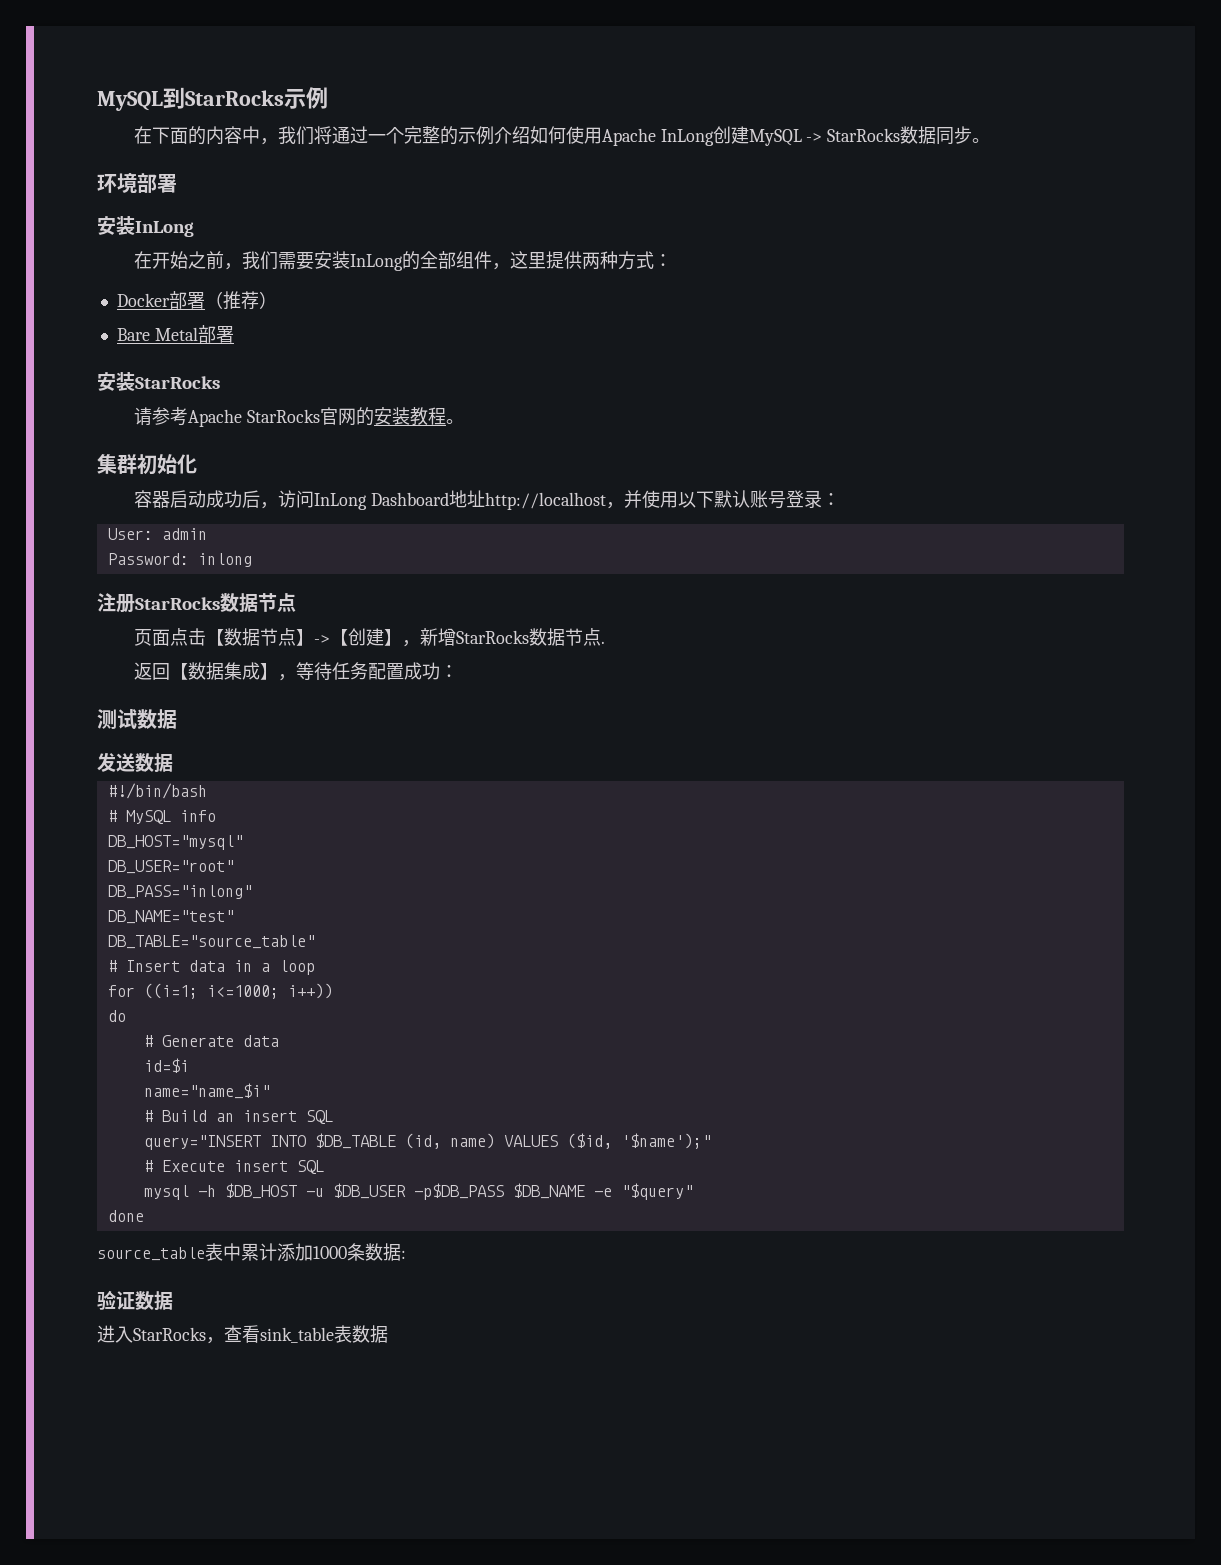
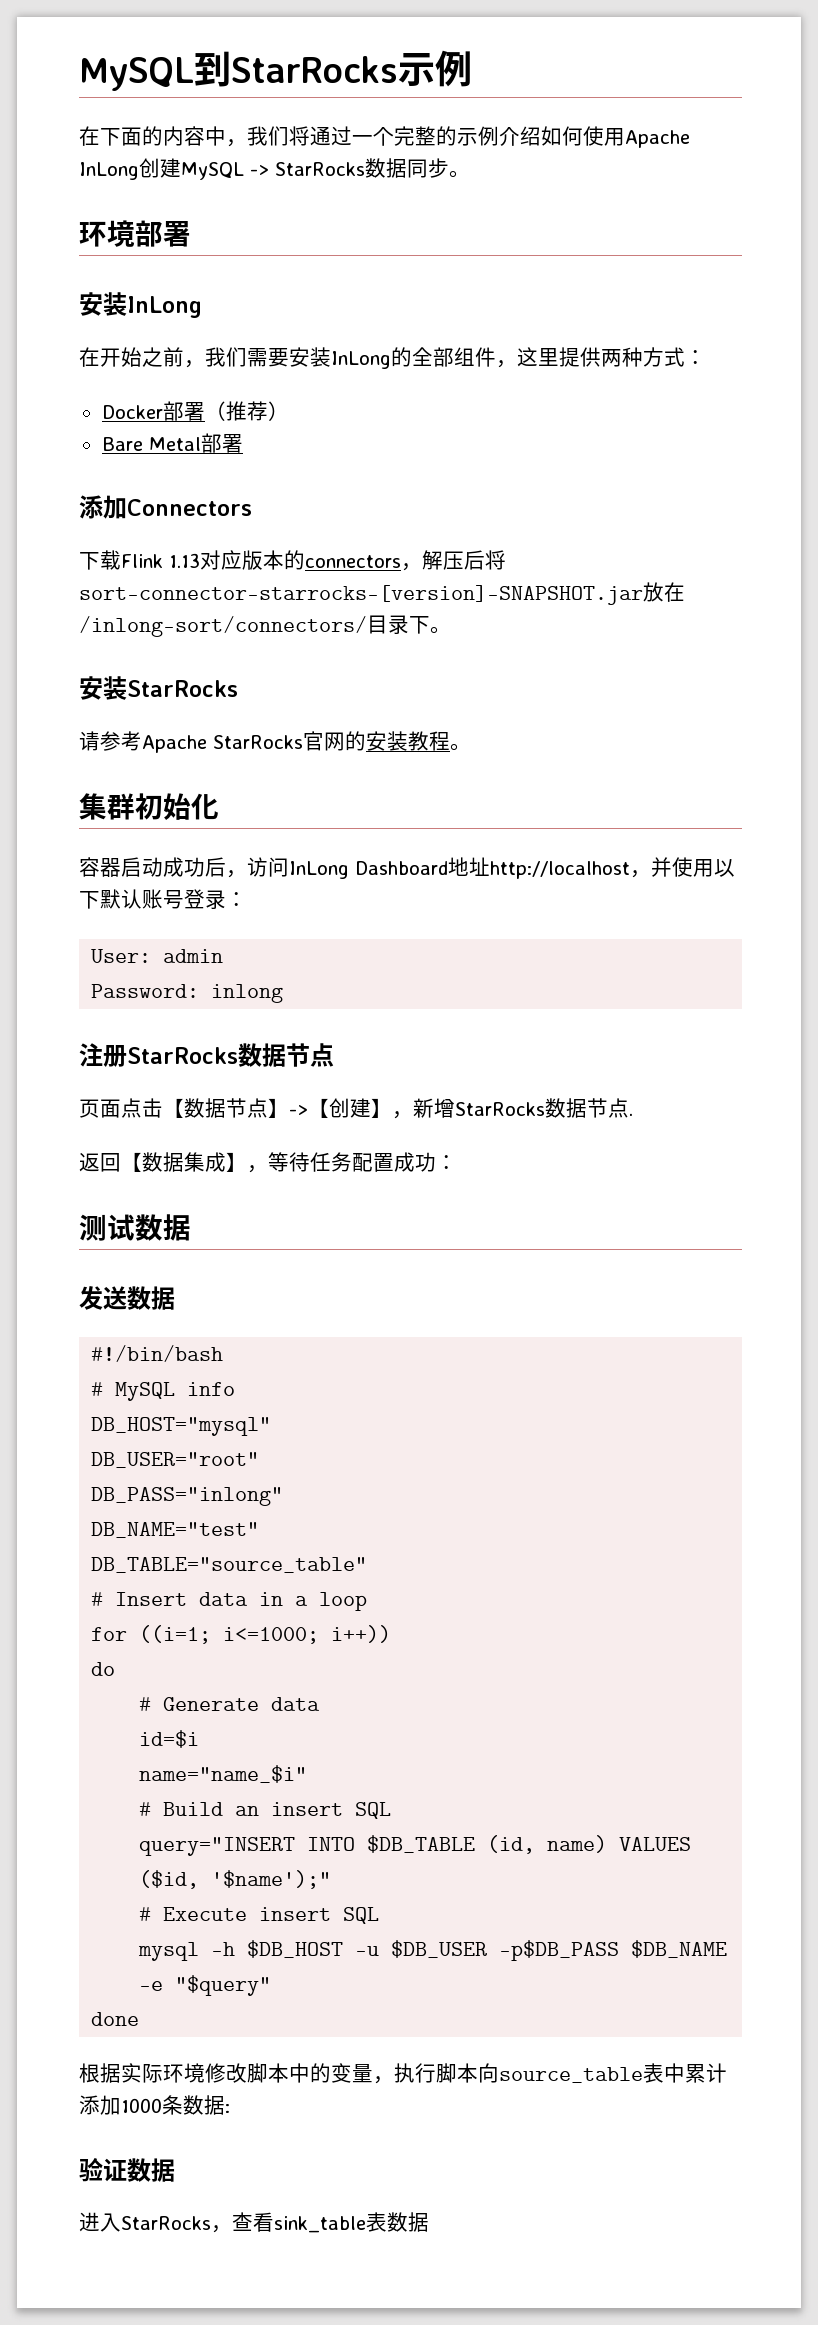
+ 添加Connectors
+ 下载Flink 1.13对应版本的connectors，解压后将sort-connector-starrocks-[version]-SNAPSHOT.jar放在/inlong-sort/connectors/目录下。
- source_table表中累计添加1000条数据:
+ 根据实际环境修改脚本中的变量，执行脚本向source_table表中累计添加1000条数据:

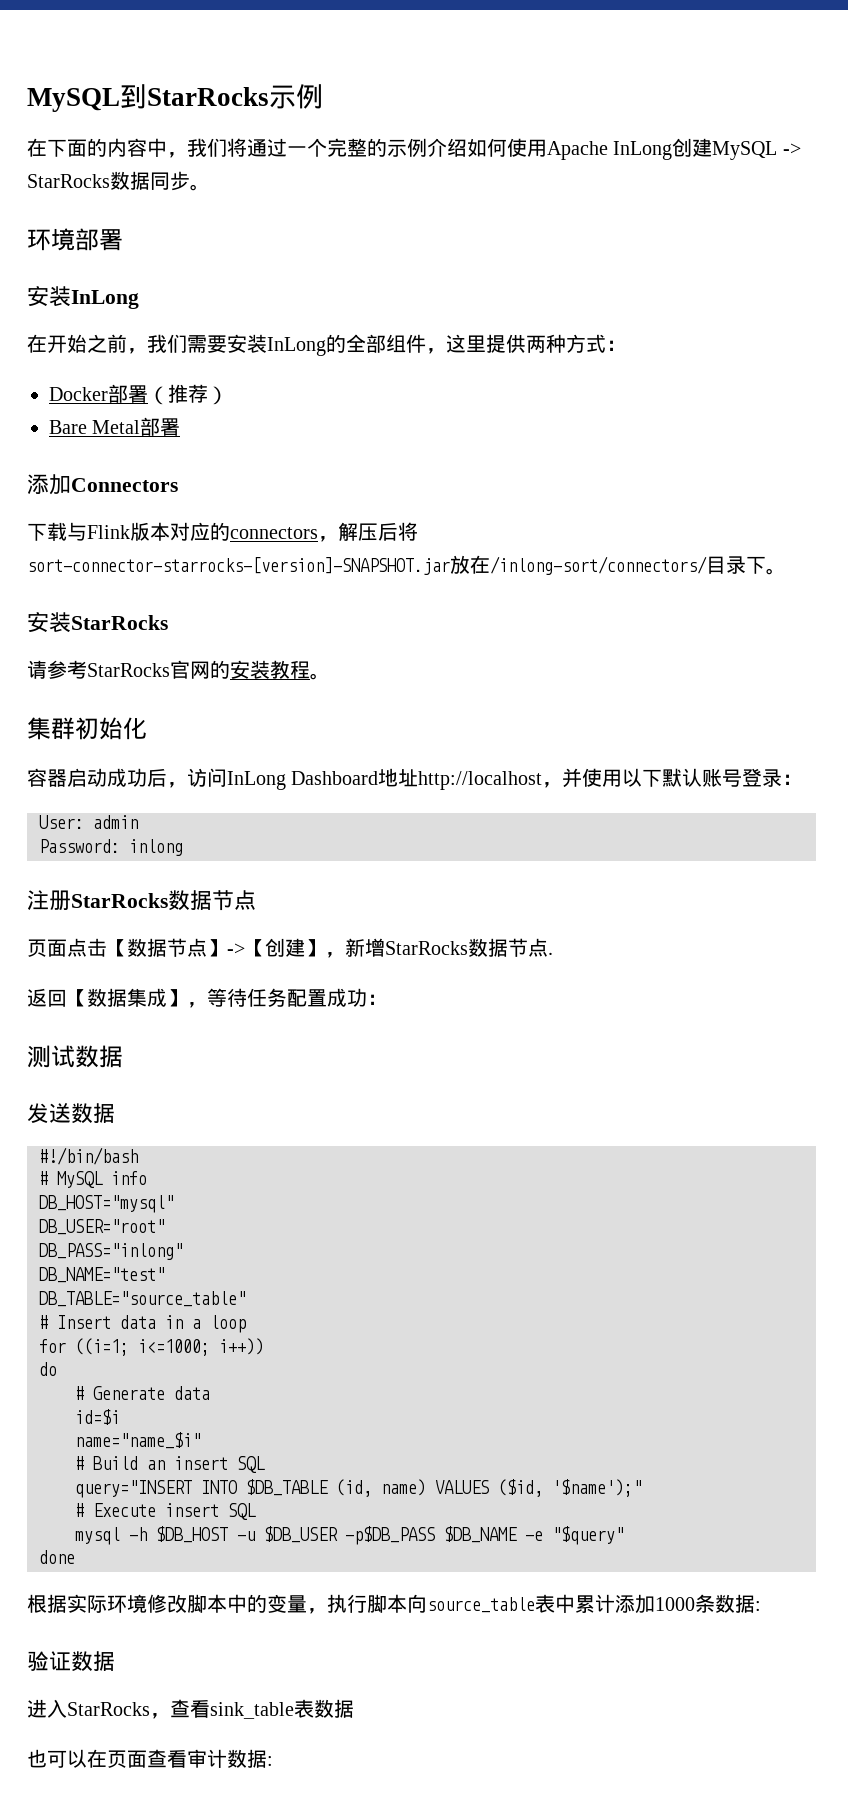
- 下载Flink 1.13对应版本的connectors，解压后将sort-connector-starrocks-[version]-SNAPSHOT.jar放在/inlong-sort/connectors/目录下。
+ 下载与Flink版本对应的connectors，解压后将sort-connector-starrocks-[version]-SNAPSHOT.jar放在/inlong-sort/connectors/目录下。
- 请参考Apache StarRocks官网的安装教程。
+ 请参考StarRocks官网的安装教程。
+ 也可以在页面查看审计数据:

